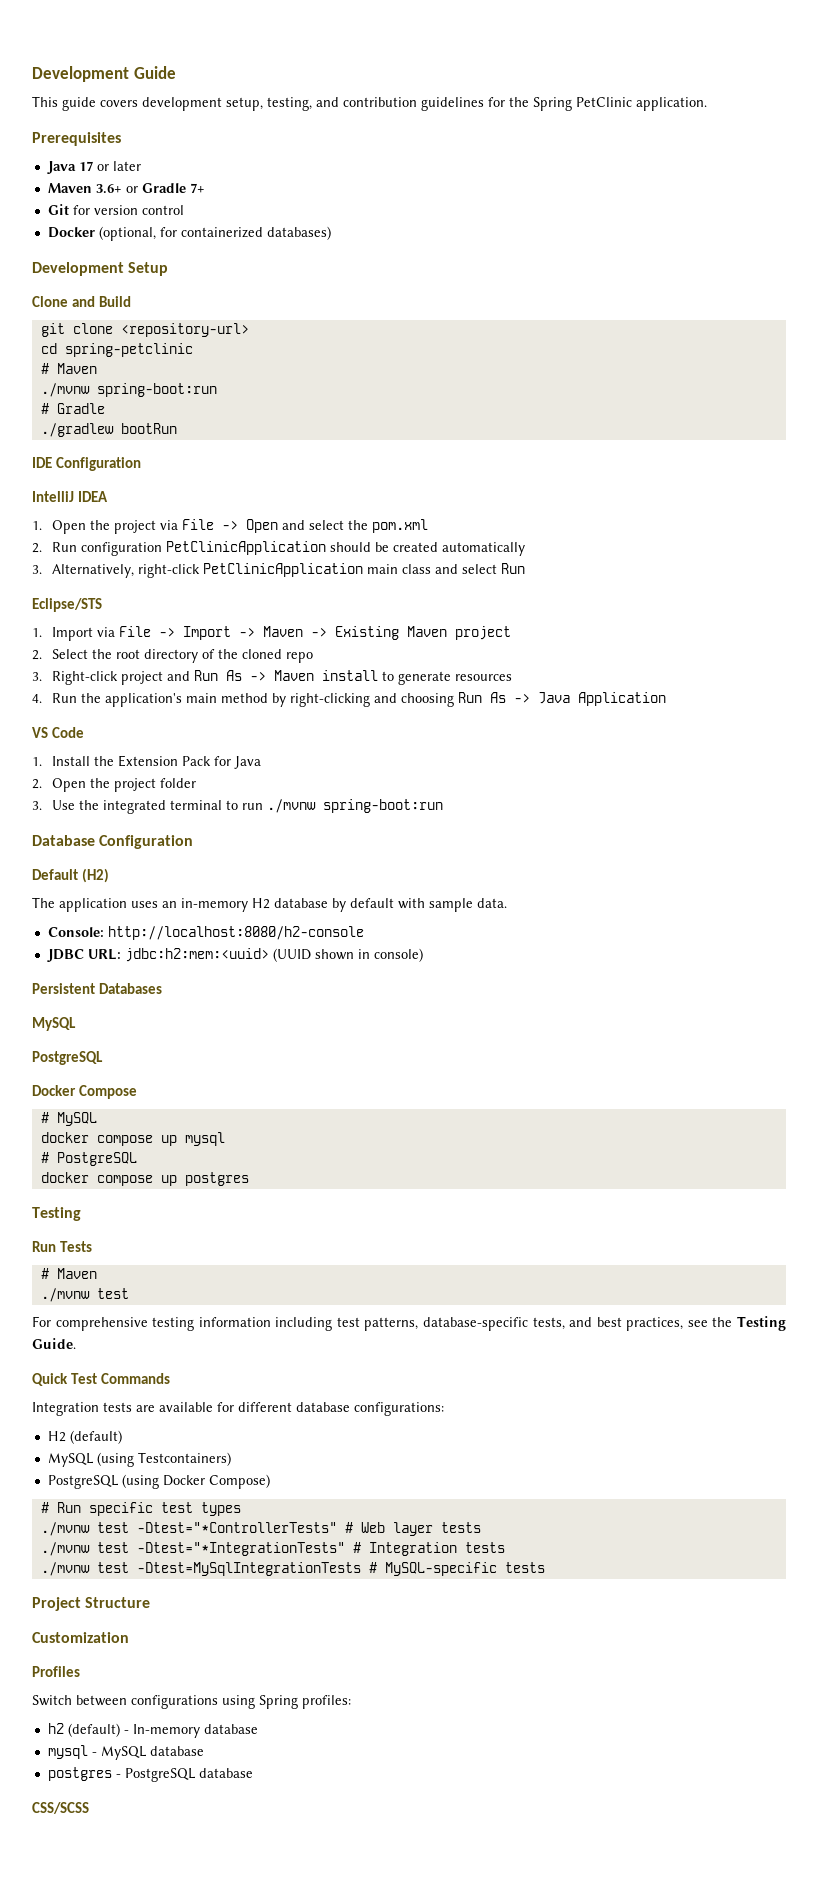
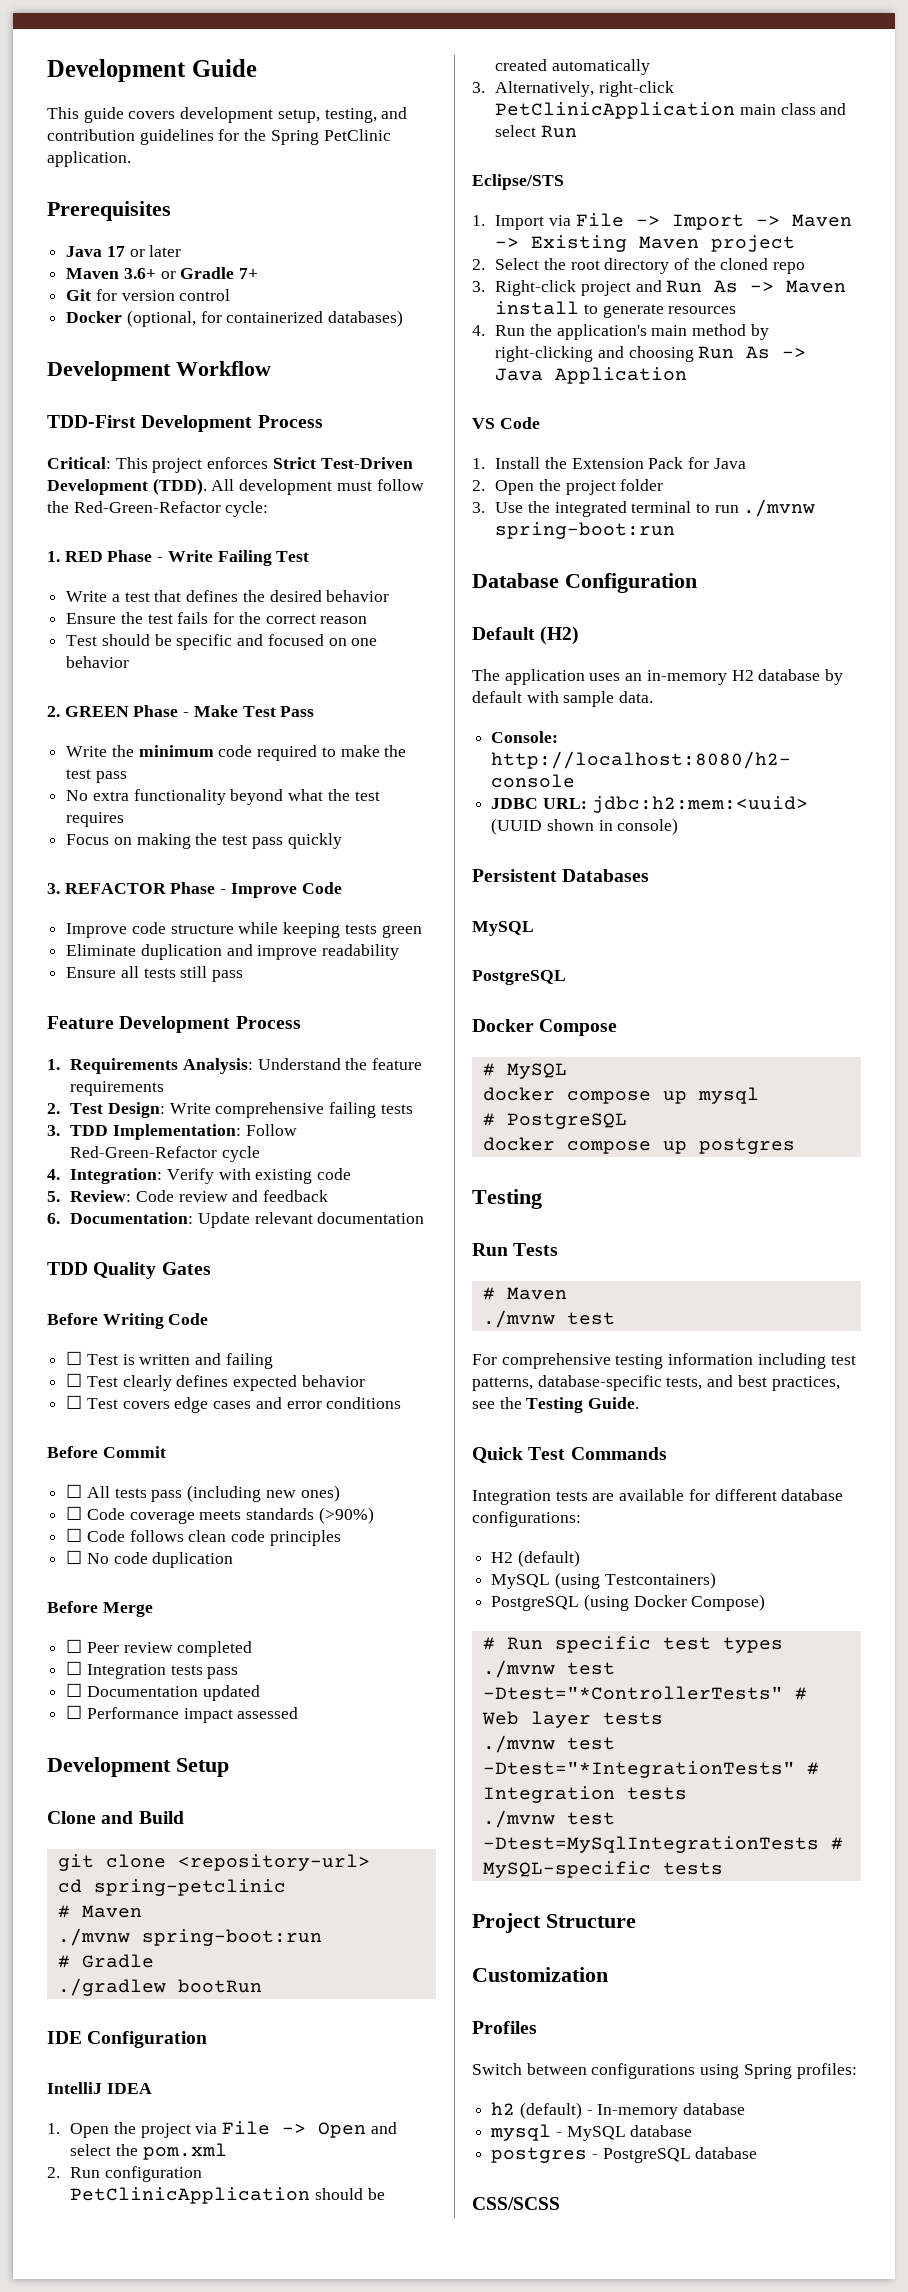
+ Development Workflow
+ TDD-First Development Process
+ Critical: This project enforces Strict Test-Driven Development (TDD). All development must follow the Red-Green-Refactor cycle:
+ 1. RED Phase - Write Failing Test
+ Write a test that defines the desired behavior
+ Ensure the test fails for the correct reason
+ Test should be specific and focused on one behavior
+ 2. GREEN Phase - Make Test Pass
+ Write the minimum code required to make the test pass
+ No extra functionality beyond what the test requires
+ Focus on making the test pass quickly
+ 3. REFACTOR Phase - Improve Code
+ Improve code structure while keeping tests green
+ Eliminate duplication and improve readability
+ Ensure all tests still pass
+ Feature Development Process
+ 1. Requirements Analysis: Understand the feature requirements
+ 2. Test Design: Write comprehensive failing tests
+ 3. TDD Implementation: Follow Red-Green-Refactor cycle
+ 4. Integration: Verify with existing code
+ 5. Review: Code review and feedback
+ 6. Documentation: Update relevant documentation
+ TDD Quality Gates
+ Before Writing Code
+ ☐ Test is written and failing
+ ☐ Test clearly defines expected behavior
+ ☐ Test covers edge cases and error conditions
+ Before Commit
+ ☐ All tests pass (including new ones)
+ ☐ Code coverage meets standards (>90%)
+ ☐ Code follows clean code principles
+ ☐ No code duplication
+ Before Merge
+ ☐ Peer review completed
+ ☐ Integration tests pass
+ ☐ Documentation updated
+ ☐ Performance impact assessed

